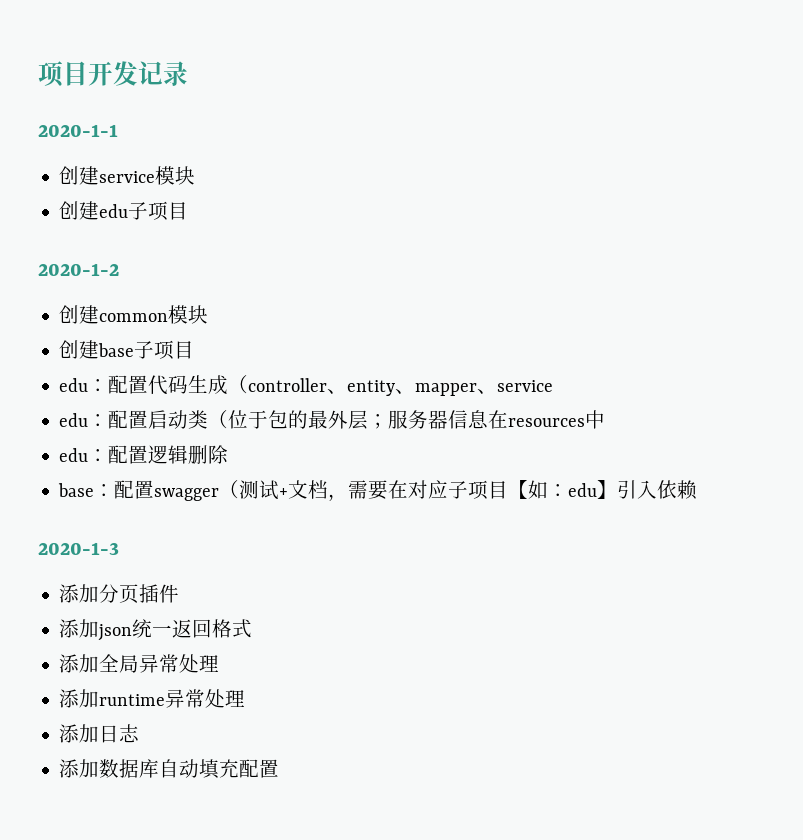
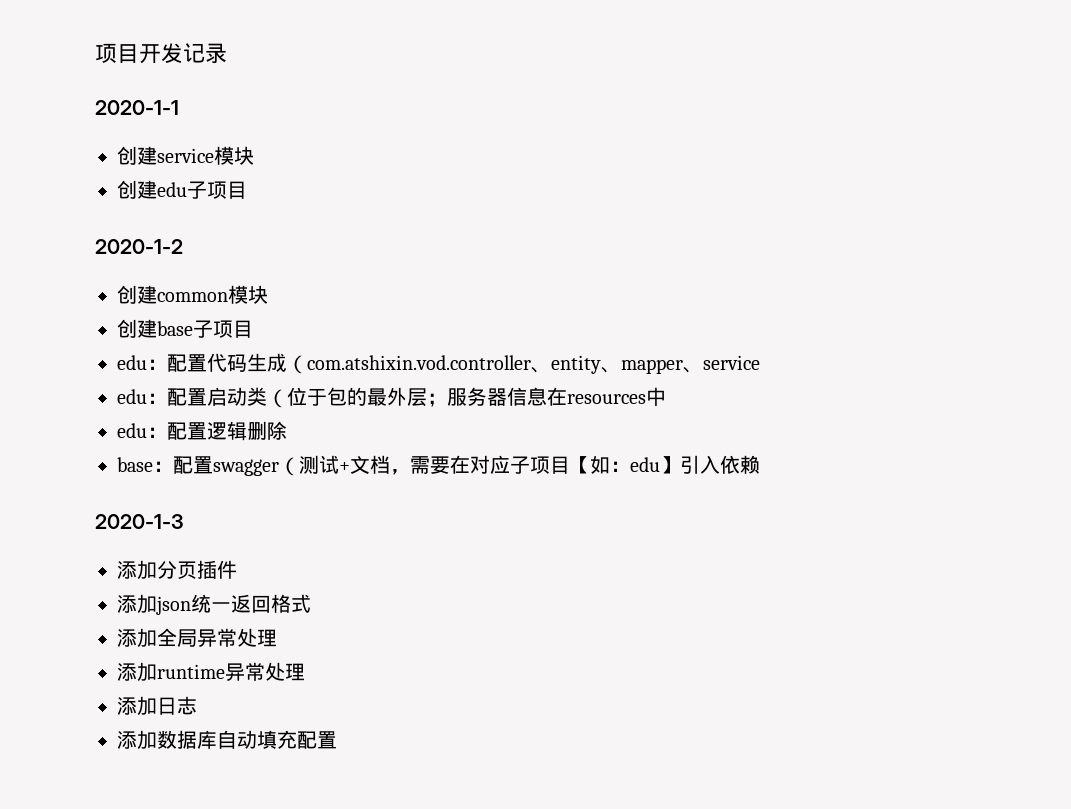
- edu：配置代码生成（controller、entity、mapper、service
+ edu：配置代码生成（com.atshixin.vod.controller、entity、mapper、service

